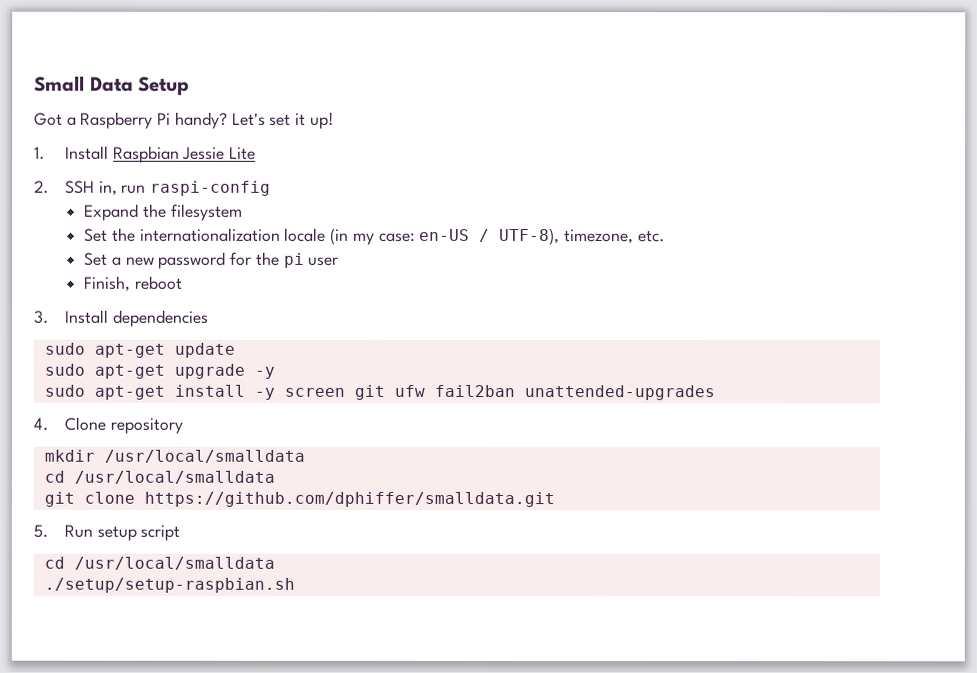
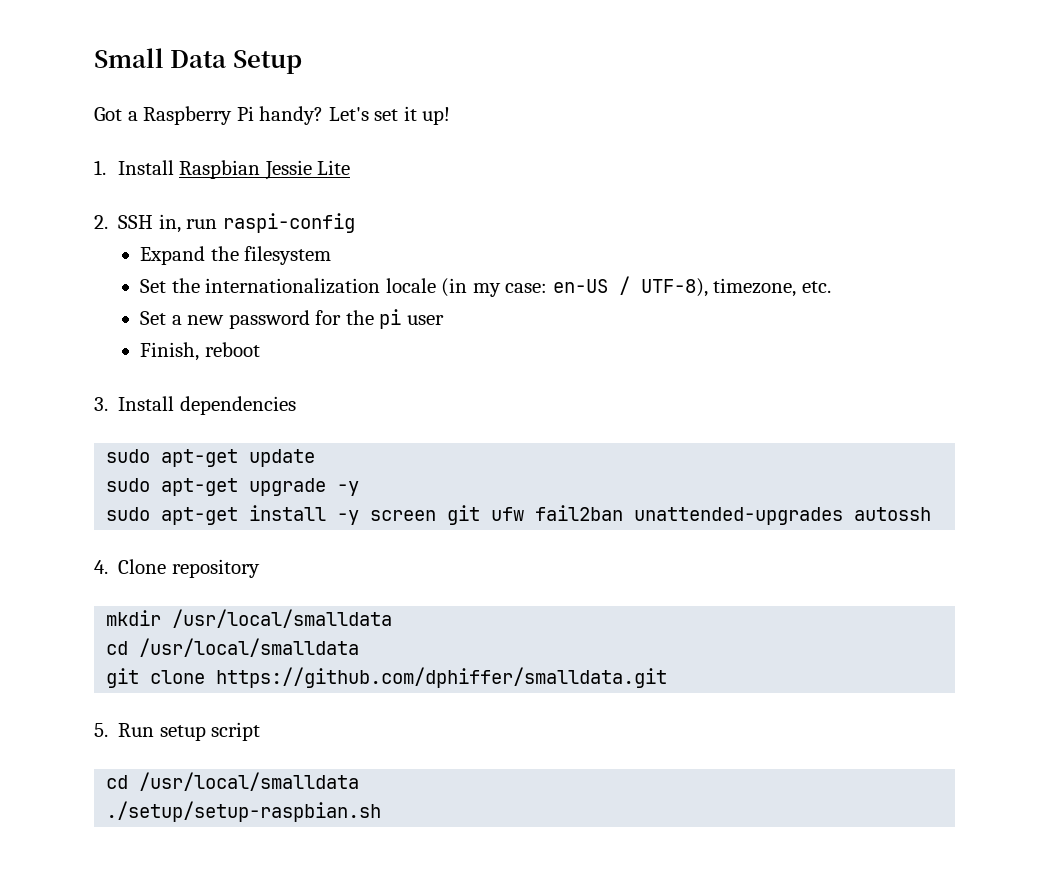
- sudo apt-get install -y screen git ufw fail2ban unattended-upgrades
+ sudo apt-get install -y screen git ufw fail2ban unattended-upgrades autossh

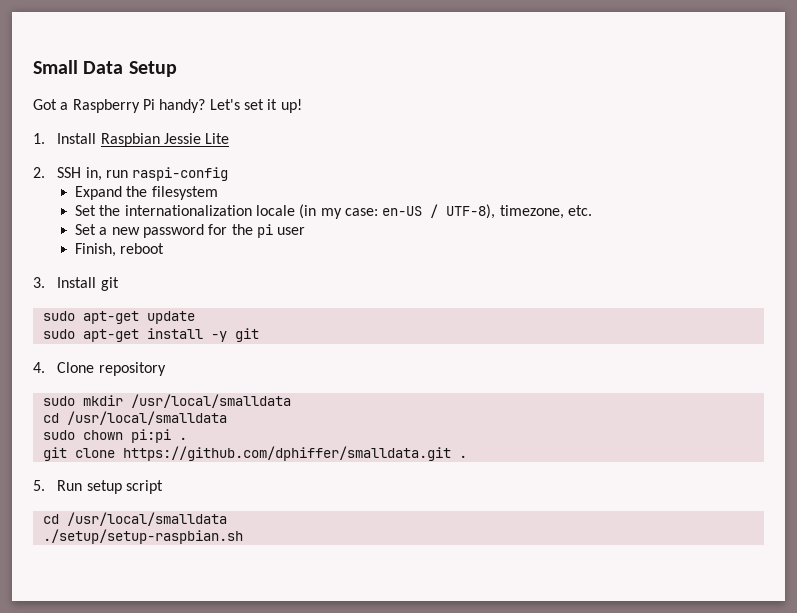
- 3. Install dependencies
+ 3. Install git
- sudo apt-get upgrade -y
- sudo apt-get install -y screen git ufw fail2ban unattended-upgrades autossh
+ sudo apt-get install -y git
- mkdir /usr/local/smalldata
+ sudo mkdir /usr/local/smalldata
+ sudo chown pi:pi .
- git clone https://github.com/dphiffer/smalldata.git
+ git clone https://github.com/dphiffer/smalldata.git .

